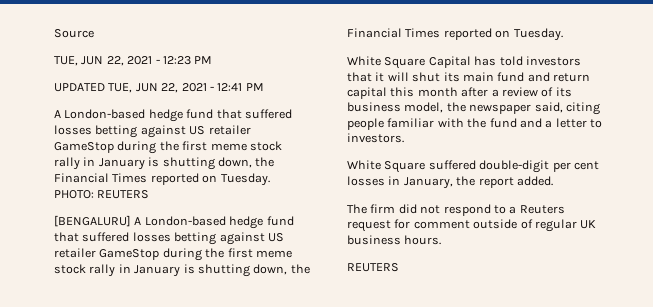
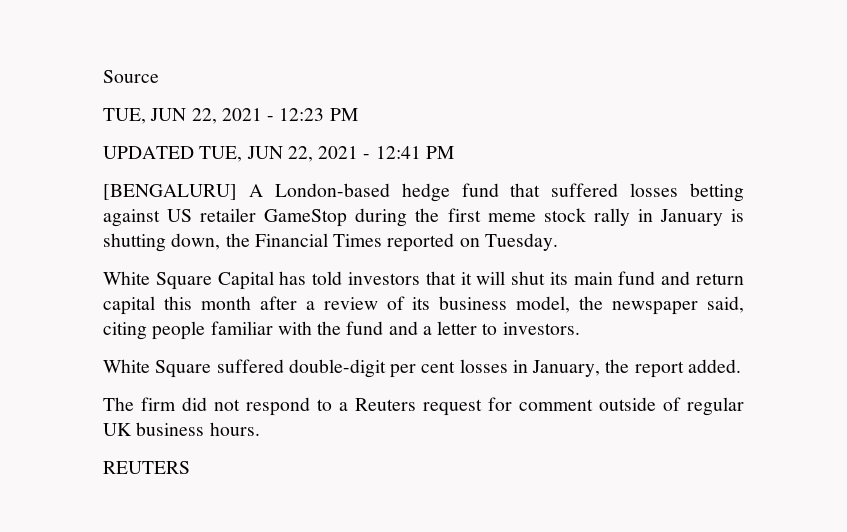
- A London-based hedge fund that suffered losses betting against US retailer GameStop during the first meme stock rally in January is shutting down, the Financial Times reported on Tuesday. PHOTO: REUTERS

